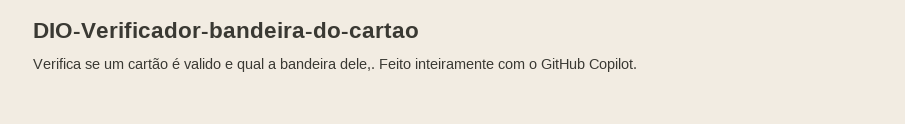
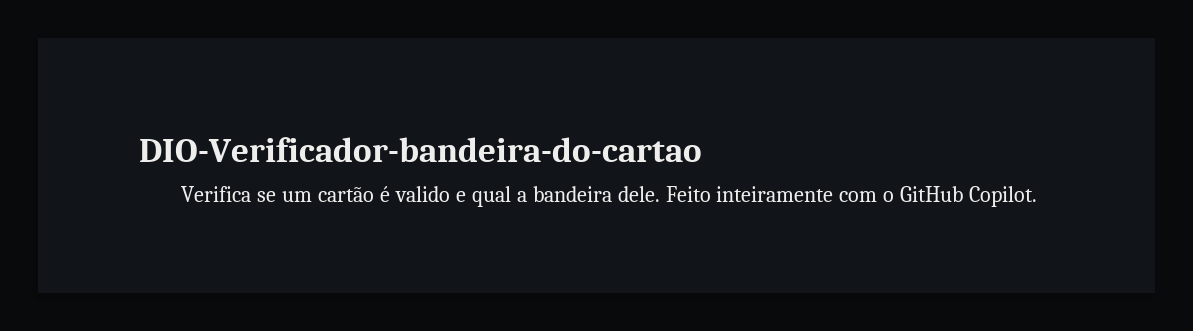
- Verifica se um cartão é valido e qual a bandeira dele,.
+ Verifica se um cartão é valido e qual a bandeira dele.

